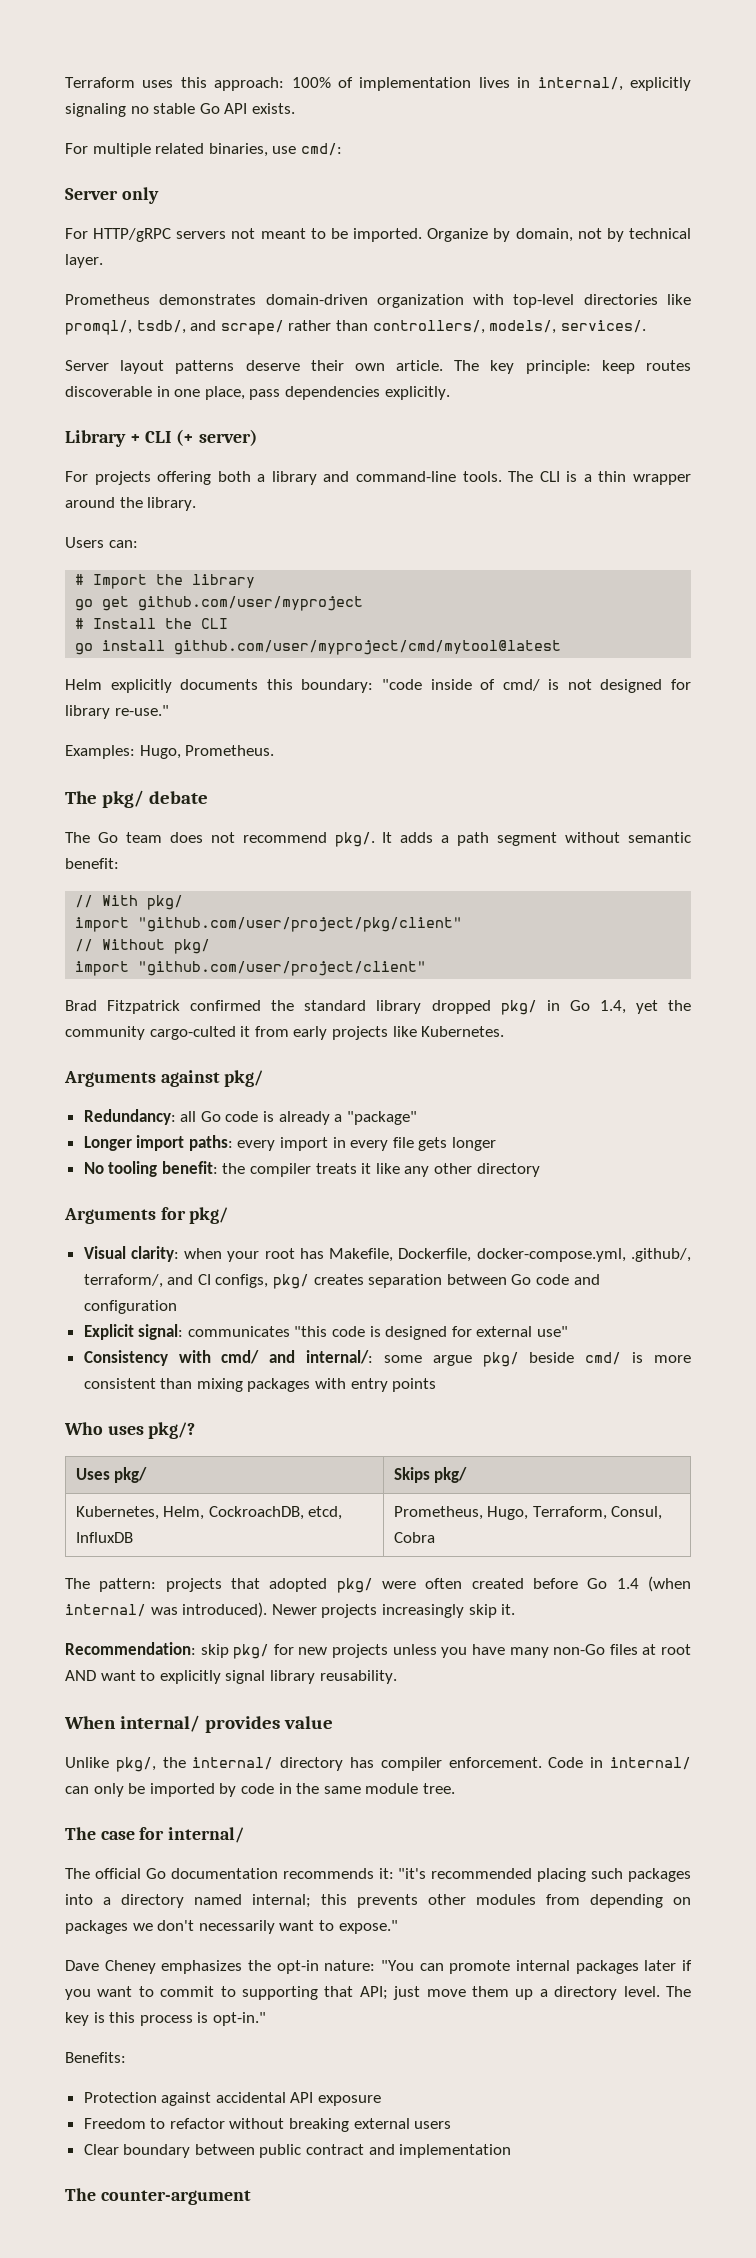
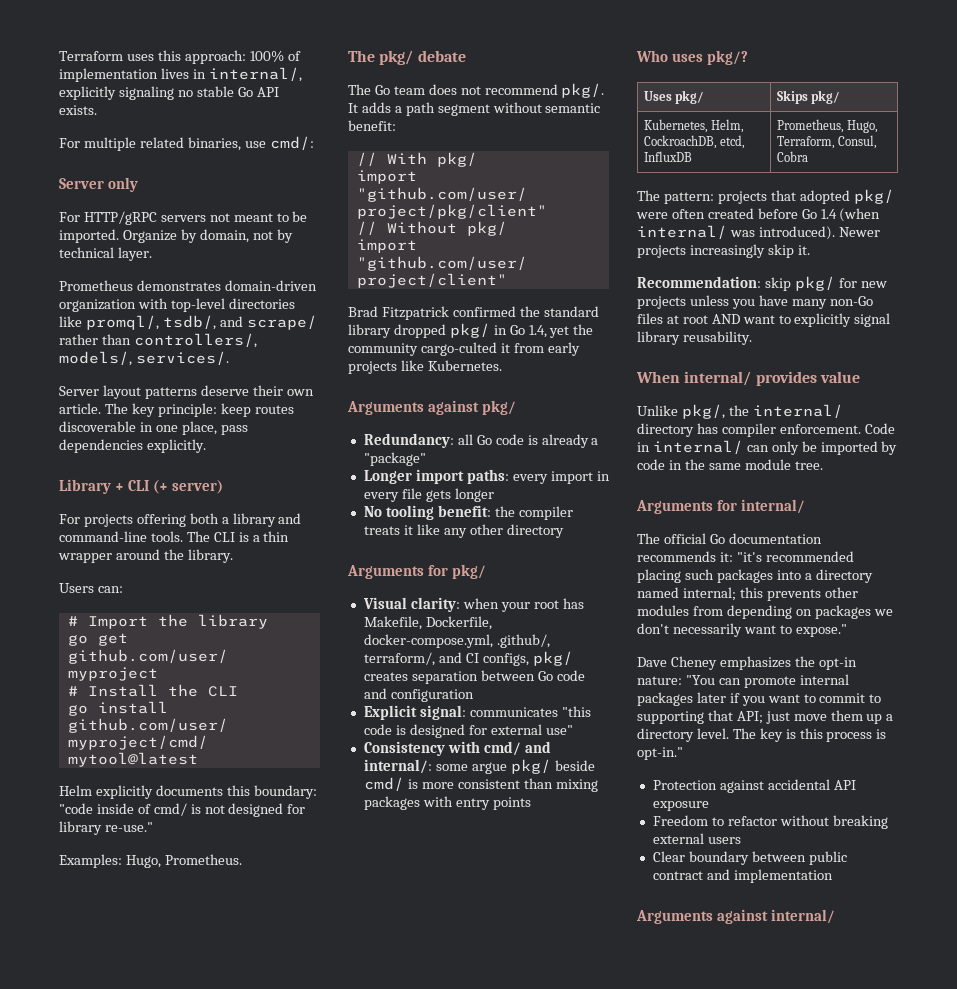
- The case for internal/
+ Arguments for internal/
- Benefits:
- The counter-argument
+ Arguments against internal/

